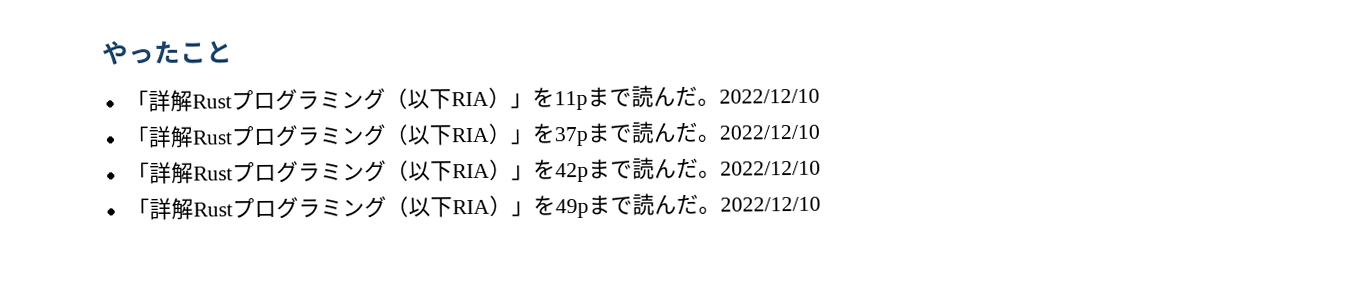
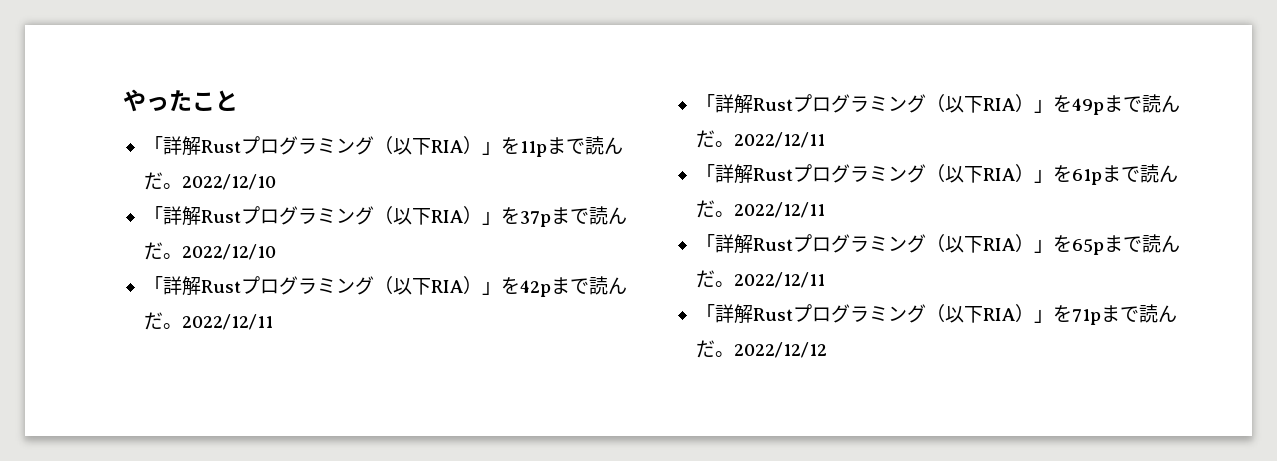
- 「詳解Rustプログラミング（以下RIA）」を42pまで読んだ。2022/12/10
+ 「詳解Rustプログラミング（以下RIA）」を42pまで読んだ。2022/12/11
- 「詳解Rustプログラミング（以下RIA）」を49pまで読んだ。2022/12/10
+ 「詳解Rustプログラミング（以下RIA）」を49pまで読んだ。2022/12/11
+ 「詳解Rustプログラミング（以下RIA）」を61pまで読んだ。2022/12/11
+ 「詳解Rustプログラミング（以下RIA）」を65pまで読んだ。2022/12/11
+ 「詳解Rustプログラミング（以下RIA）」を71pまで読んだ。2022/12/12

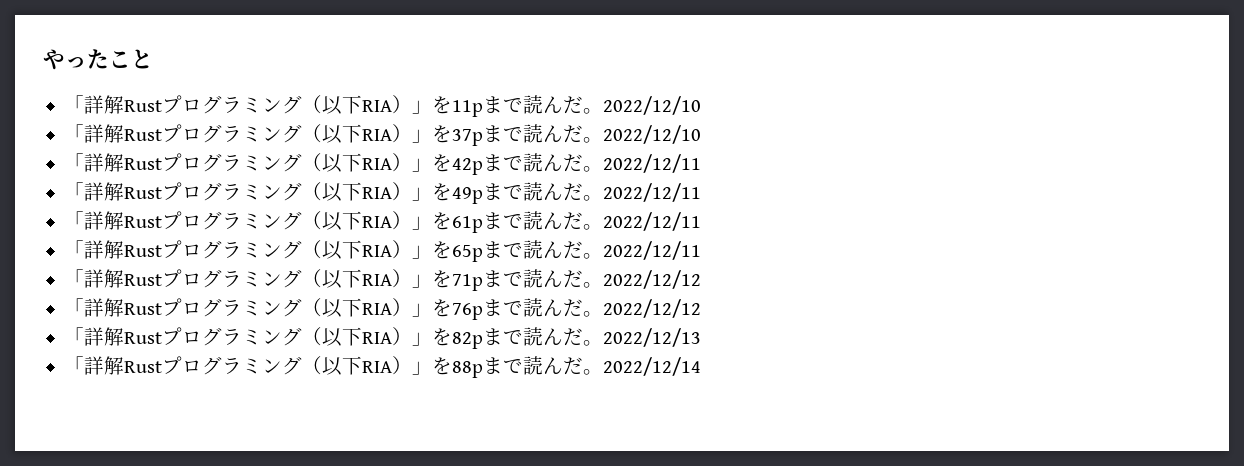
+ 「詳解Rustプログラミング（以下RIA）」を76pまで読んだ。2022/12/12
+ 「詳解Rustプログラミング（以下RIA）」を82pまで読んだ。2022/12/13
+ 「詳解Rustプログラミング（以下RIA）」を88pまで読んだ。2022/12/14

